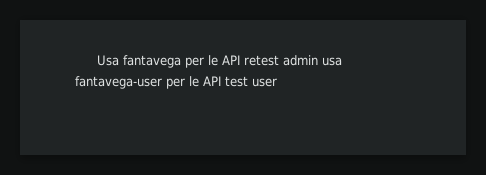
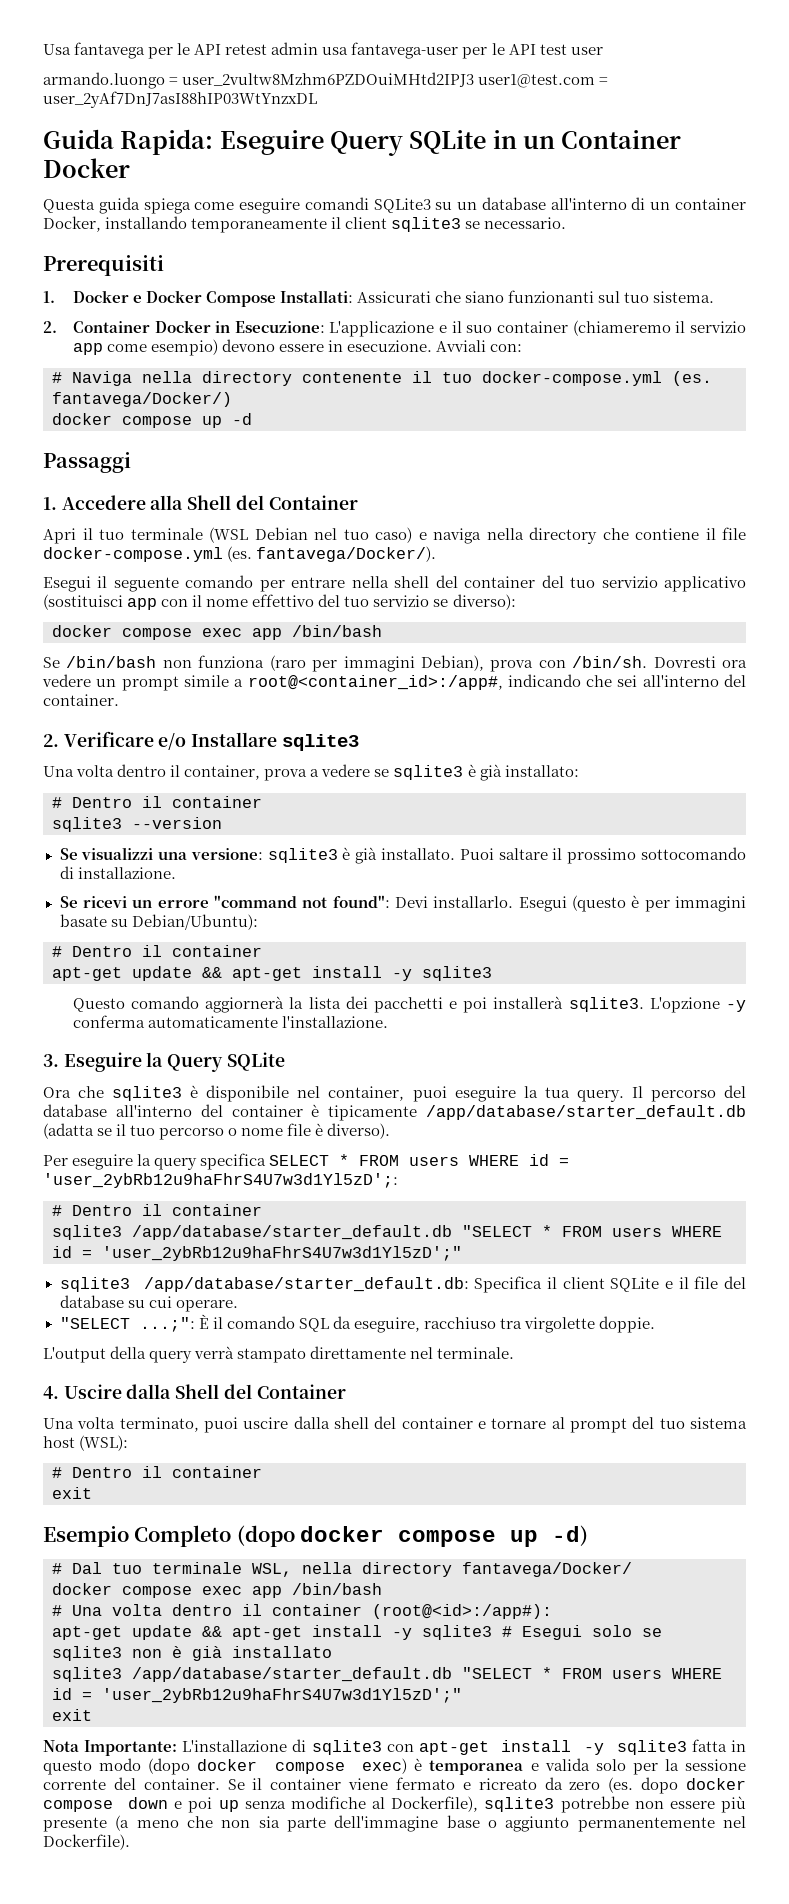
+ armando.luongo = user_2vultw8Mzhm6PZDOuiMHtd2IPJ3 user1@test.com = user_2yAf7DnJ7asI88hIP03WtYnzxDL
+ Guida Rapida: Eseguire Query SQLite in un Container Docker
+ Questa guida spiega come eseguire comandi SQLite3 su un database all'interno di un container Docker, installando temporaneamente il client sqlite3 se necessario.
+ Prerequisiti
+ 1. Docker e Docker Compose Installati: Assicurati che siano funzionanti sul tuo sistema.
+ 2. Container Docker in Esecuzione: L'applicazione e il suo container (chiameremo il servizio app come esempio) devono essere in esecuzione. Avviali con:
+ # Naviga nella directory contenente il tuo docker-compose.yml (es. fantavega/Docker/)
+ docker compose up -d
+ Passaggi
+ 1. Accedere alla Shell del Container
+ Apri il tuo terminale (WSL Debian nel tuo caso) e naviga nella directory che contiene il file docker-compose.yml (es. fantavega/Docker/).
+ Esegui il seguente comando per entrare nella shell del container del tuo servizio applicativo (sostituisci app con il nome effettivo del tuo servizio se diverso):
+ docker compose exec app /bin/bash
+ Se /bin/bash non funziona (raro per immagini Debian), prova con /bin/sh. Dovresti ora vedere un prompt simile a root@<container_id>:/app#, indicando che sei all'interno del container.
+ 2. Verificare e/o Installare sqlite3
+ Una volta dentro il container, prova a vedere se sqlite3 è già installato:
+ # Dentro il container
+ sqlite3 --version
+ Se visualizzi una versione: sqlite3 è già installato. Puoi saltare il prossimo sottocomando di installazione.
+ Se ricevi un errore "command not found": Devi installarlo. Esegui (questo è per immagini basate su Debian/Ubuntu):
+ # Dentro il container
+ apt-get update && apt-get install -y sqlite3
+ Questo comando aggiornerà la lista dei pacchetti e poi installerà sqlite3. L'opzione -y conferma automaticamente l'installazione.
+ 3. Eseguire la Query SQLite
+ Ora che sqlite3 è disponibile nel container, puoi eseguire la tua query. Il percorso del database all'interno del container è tipicamente /app/database/starter_default.db (adatta se il tuo percorso o nome file è diverso).
+ Per eseguire la query specifica SELECT * FROM users WHERE id = 'user_2ybRb12u9haFhrS4U7w3d1Yl5zD';:
+ # Dentro il container
+ sqlite3 /app/database/starter_default.db "SELECT * FROM users WHERE id = 'user_2ybRb12u9haFhrS4U7w3d1Yl5zD';"
+ sqlite3 /app/database/starter_default.db: Specifica il client SQLite e il file del database su cui operare.
+ "SELECT ...;": È il comando SQL da eseguire, racchiuso tra virgolette doppie.
+ L'output della query verrà stampato direttamente nel terminale.
+ 4. Uscire dalla Shell del Container
+ Una volta terminato, puoi uscire dalla shell del container e tornare al prompt del tuo sistema host (WSL):
+ # Dentro il container
+ exit
+ Esempio Completo (dopo docker compose up -d)
+ # Dal tuo terminale WSL, nella directory fantavega/Docker/
+ docker compose exec app /bin/bash
+ # Una volta dentro il container (root@<id>:/app#):
+ apt-get update && apt-get install -y sqlite3 # Esegui solo se sqlite3 non è già installato
+ sqlite3 /app/database/starter_default.db "SELECT * FROM users WHERE id = 'user_2ybRb12u9haFhrS4U7w3d1Yl5zD';"
+ exit
+ Nota Importante: L'installazione di sqlite3 con apt-get install -y sqlite3 fatta in questo modo (dopo docker compose exec) è temporanea e valida solo per la sessione corrente del container. Se il container viene fermato e ricreato da zero (es. dopo docker compose down e poi up senza modifiche al Dockerfile), sqlite3 potrebbe non essere più presente (a meno che non sia parte dell'immagine base o aggiunto permanentemente nel Dockerfile).

